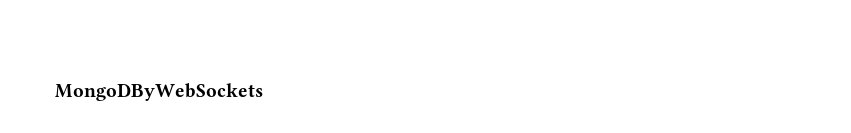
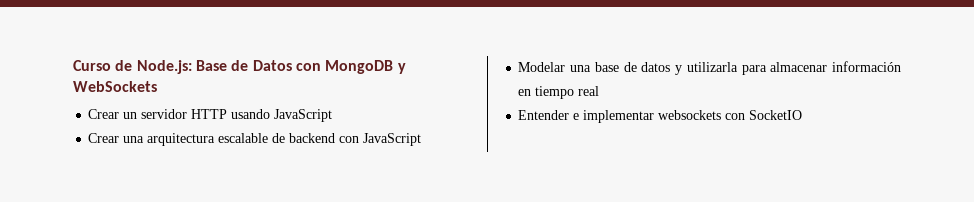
- MongoDByWebSockets
+ Curso de Node.js: Base de Datos con MongoDB y WebSockets
+ Crear un servidor HTTP usando JavaScript
+ Crear una arquitectura escalable de backend con JavaScript
+ Modelar una base de datos y utilizarla para almacenar información en tiempo real
+ Entender e implementar websockets con SocketIO

